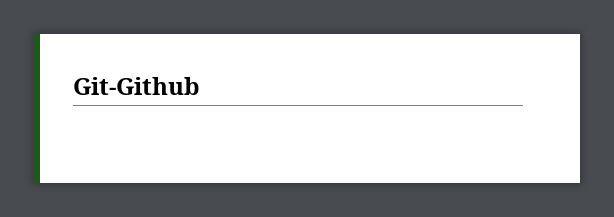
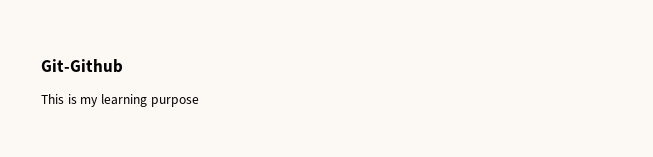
+ This is my learning purpose

